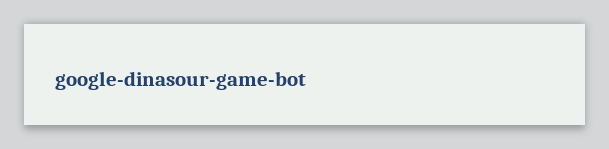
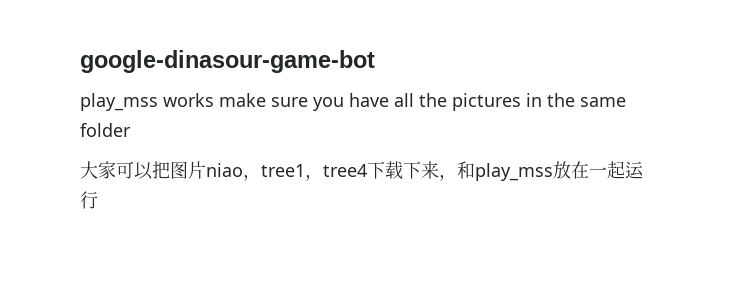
+ play_mss works make sure you have all the pictures in the same folder
+ 大家可以把图片niao，tree1，tree4下载下来，和play_mss放在一起运行

